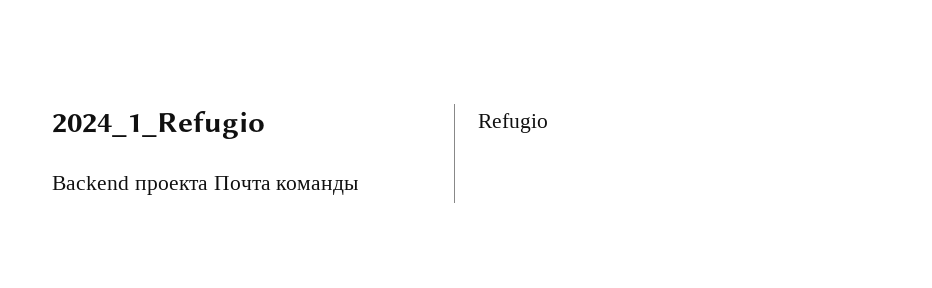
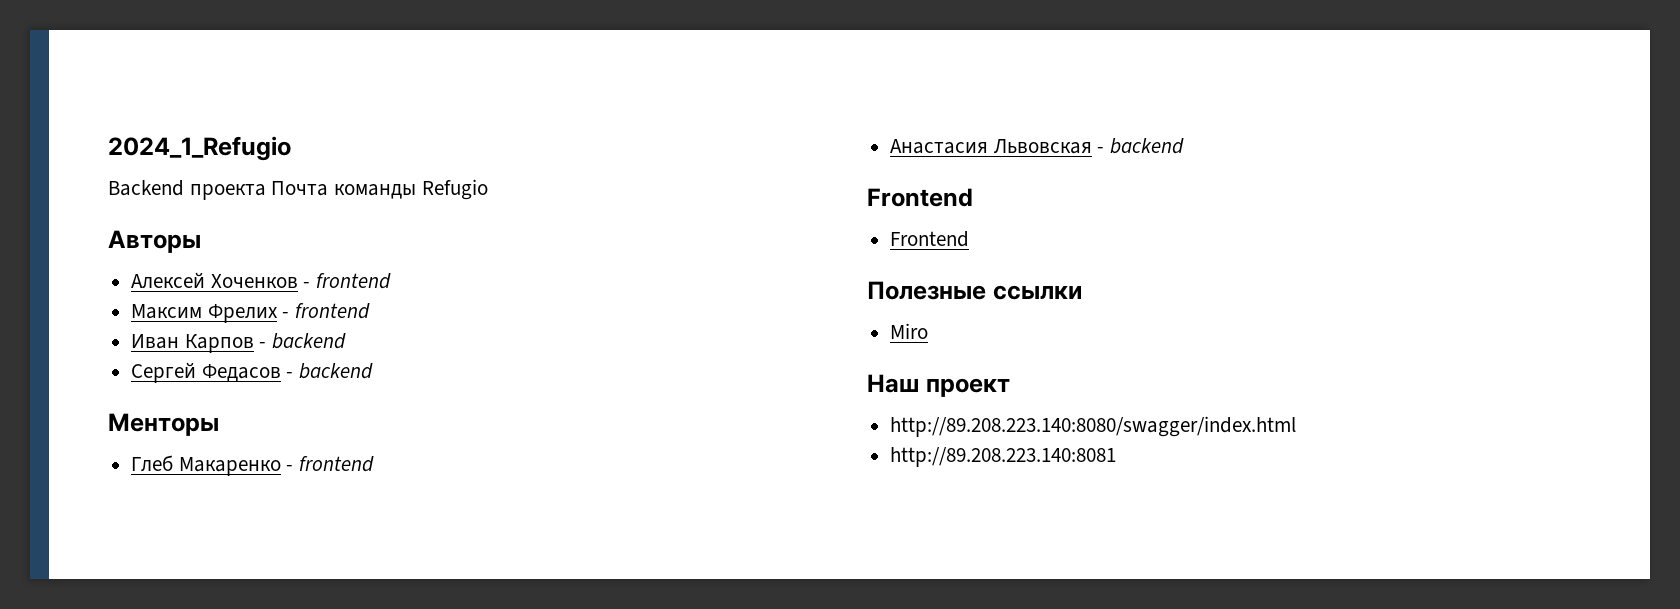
+ Авторы
+ Алексей Хоченков - frontend
+ Максим Фрелих - frontend
+ Иван Карпов - backend
+ Сергей Федасов - backend
+ Менторы
+ Глеб Макаренко - frontend
+ Анастасия Львовская - backend
+ Frontend
+ Frontend
+ Полезные ссылки
+ Miro
+ Наш проект
+ http://89.208.223.140:8080/swagger/index.html
+ http://89.208.223.140:8081

